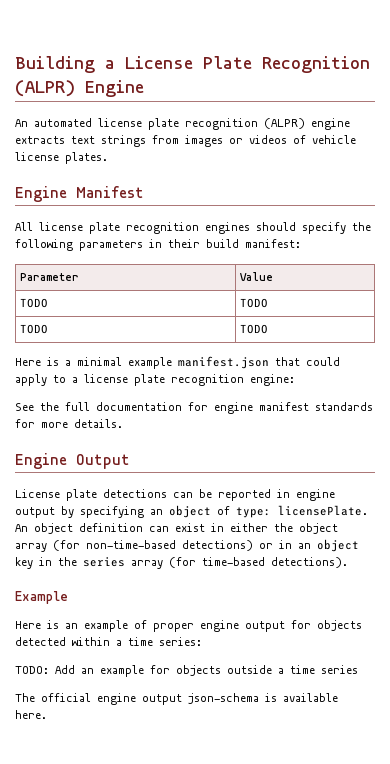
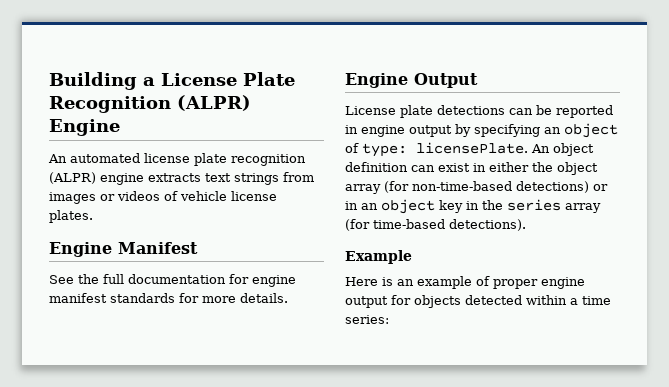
- All license plate recognition engines should specify the following parameters in their build manifest:
- Parameter | Value
- TODO | TODO
- TODO | TODO
- Here is a minimal example manifest.json that could apply to a license plate recognition engine:
- TODO: Add an example for objects outside a time series
- The official engine output json-schema is available here.

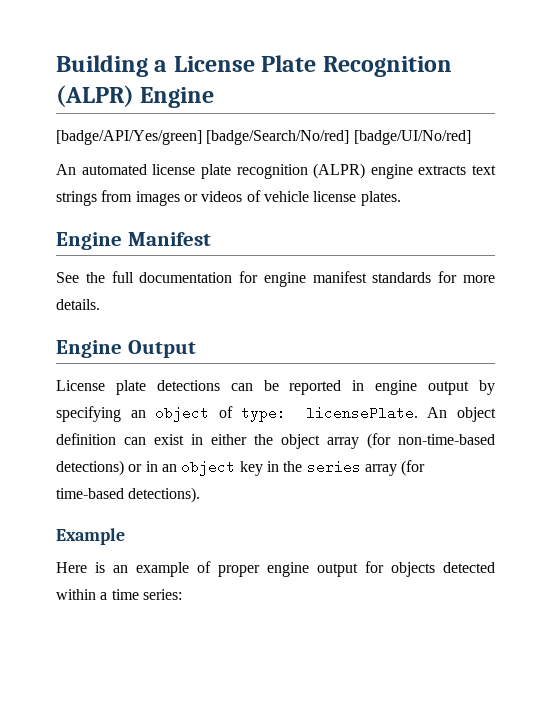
+ [badge/API/Yes/green] [badge/Search/No/red] [badge/UI/No/red]

